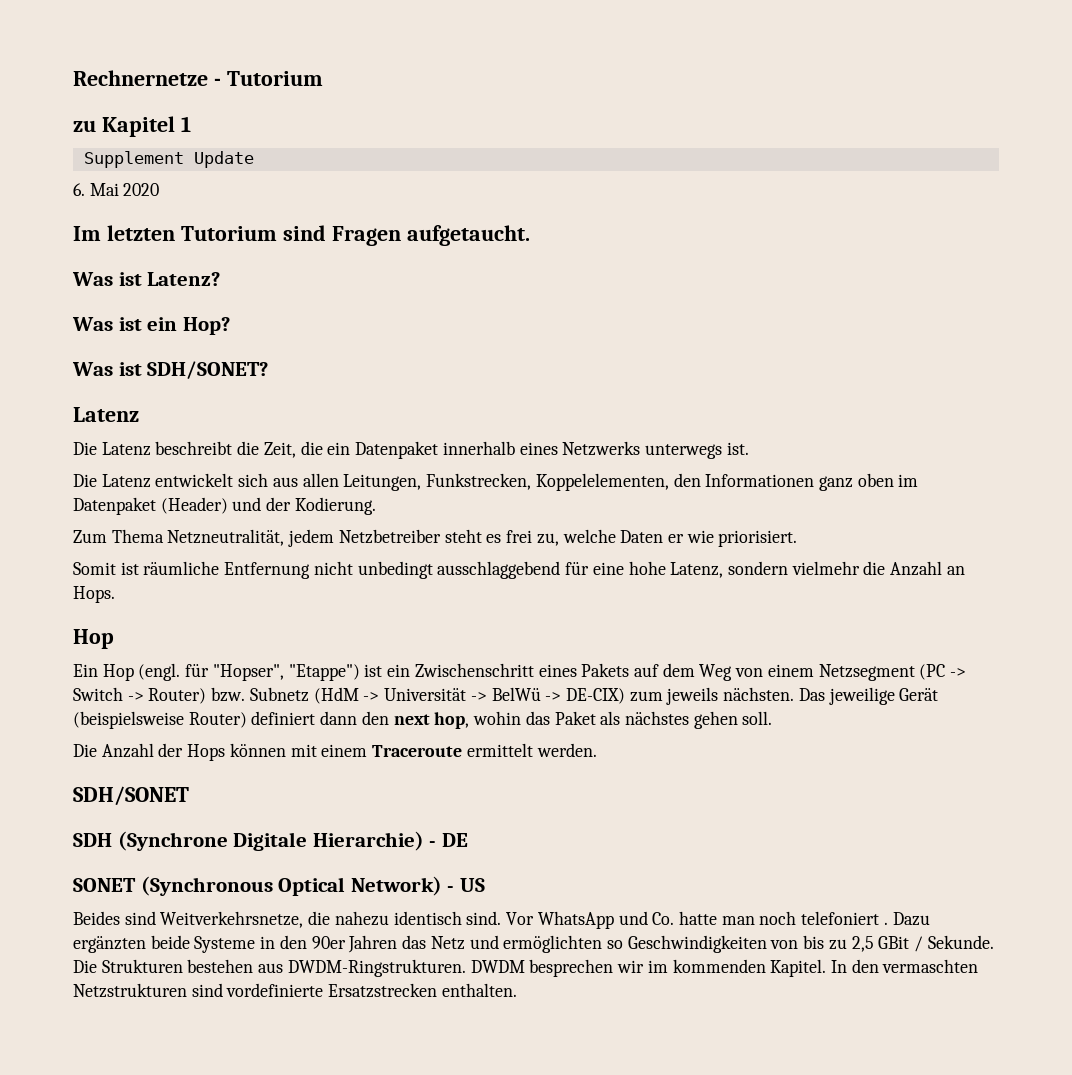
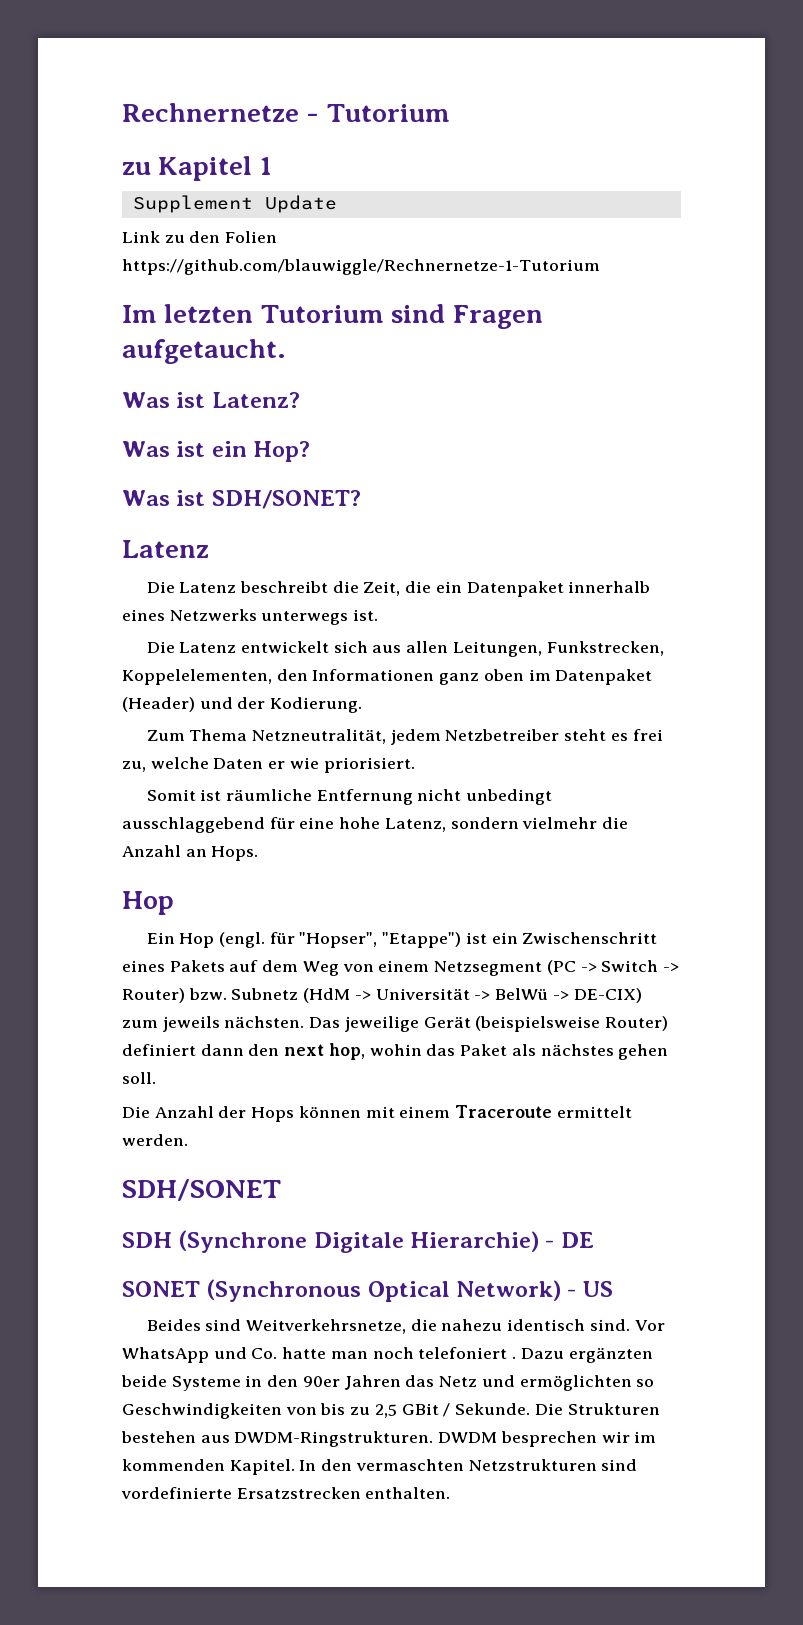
- 6. Mai 2020
+ Link zu den Folien https://github.com/blauwiggle/Rechnernetze-1-Tutorium

